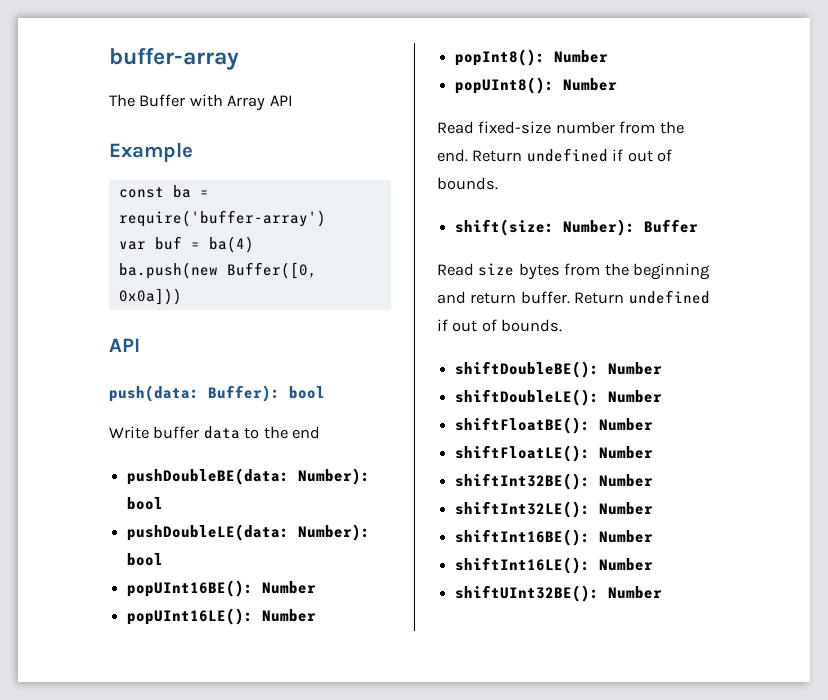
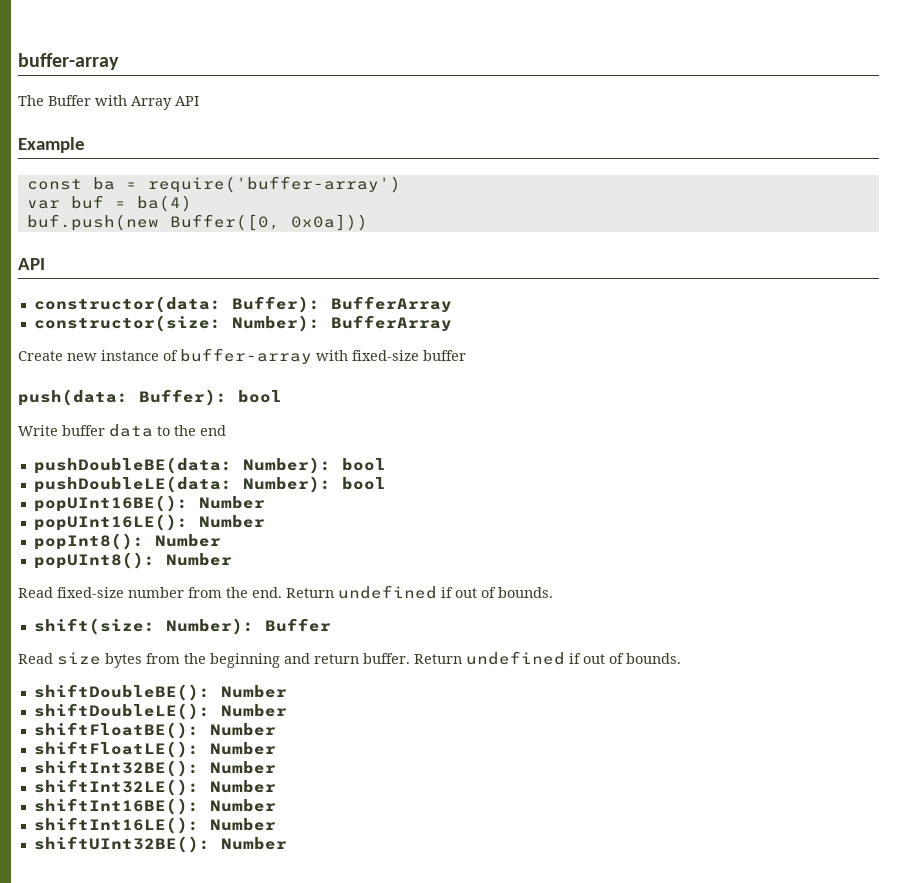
- ba.push(new Buffer([0, 0x0a]))
+ buf.push(new Buffer([0, 0x0a]))
+ constructor(data: Buffer): BufferArray
+ constructor(size: Number): BufferArray
+ Create new instance of buffer-array with fixed-size buffer

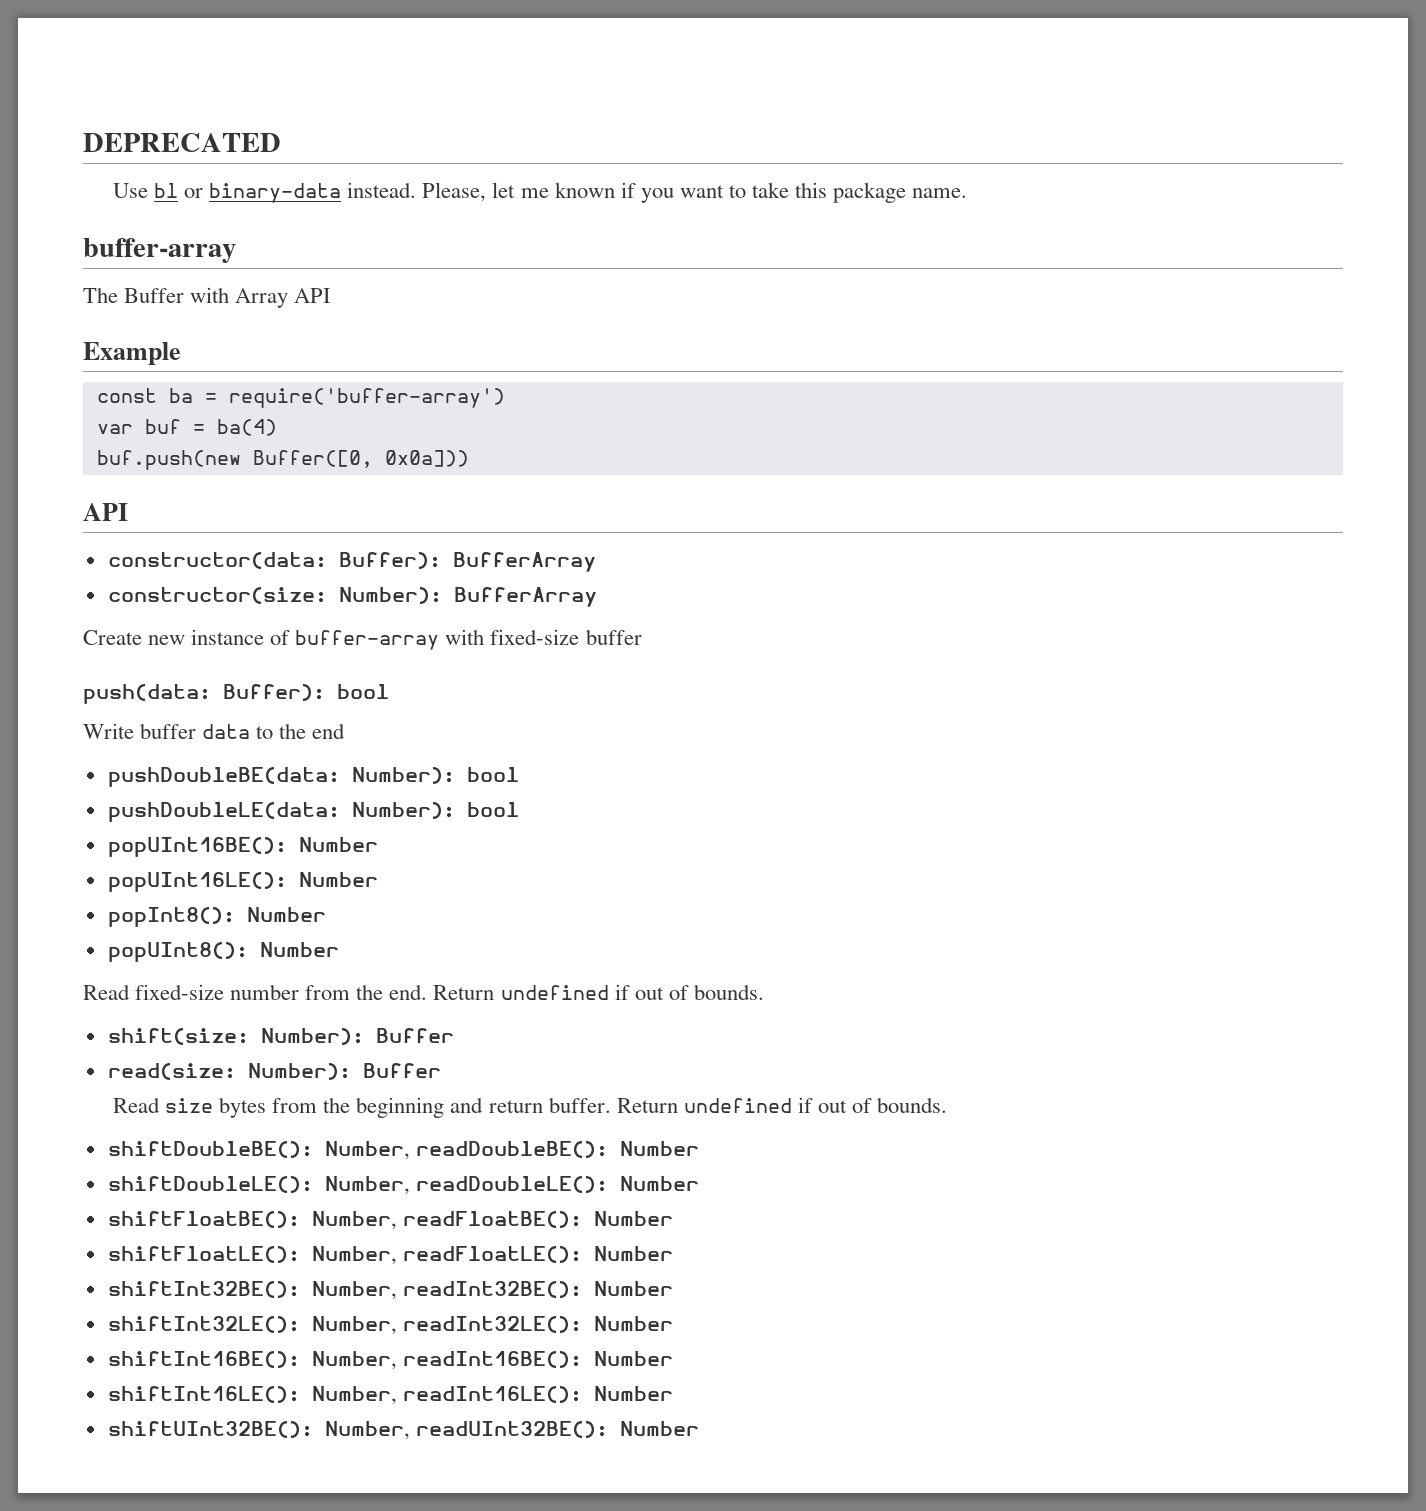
+ DEPRECATED
+ Use bl or binary-data instead. Please, let me known if you want to take this package name.
+ read(size: Number): Buffer
- shiftDoubleBE(): Number
+ shiftDoubleBE(): Number, readDoubleBE(): Number
- shiftDoubleLE(): Number
+ shiftDoubleLE(): Number, readDoubleLE(): Number
- shiftFloatBE(): Number
+ shiftFloatBE(): Number, readFloatBE(): Number
- shiftFloatLE(): Number
+ shiftFloatLE(): Number, readFloatLE(): Number
- shiftInt32BE(): Number
+ shiftInt32BE(): Number, readInt32BE(): Number
- shiftInt32LE(): Number
+ shiftInt32LE(): Number, readInt32LE(): Number
- shiftInt16BE(): Number
+ shiftInt16BE(): Number, readInt16BE(): Number
- shiftInt16LE(): Number
+ shiftInt16LE(): Number, readInt16LE(): Number
- shiftUInt32BE(): Number
+ shiftUInt32BE(): Number, readUInt32BE(): Number

